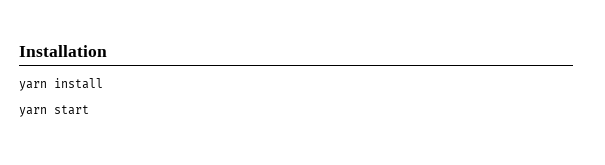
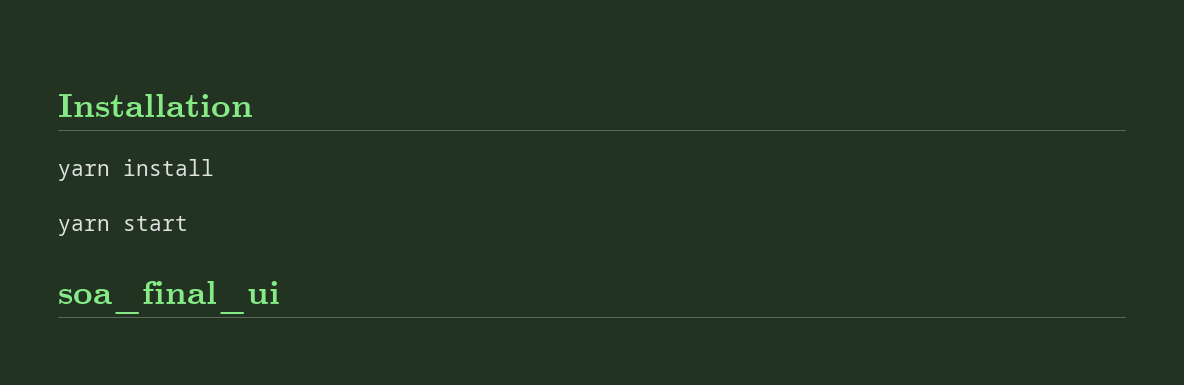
+ soa_final_ui

